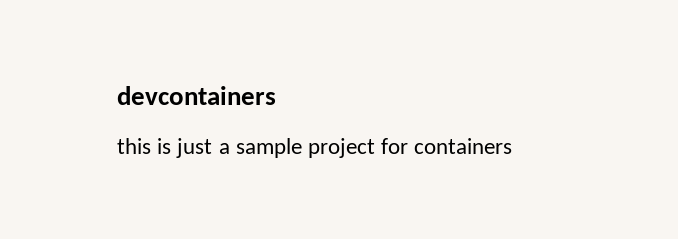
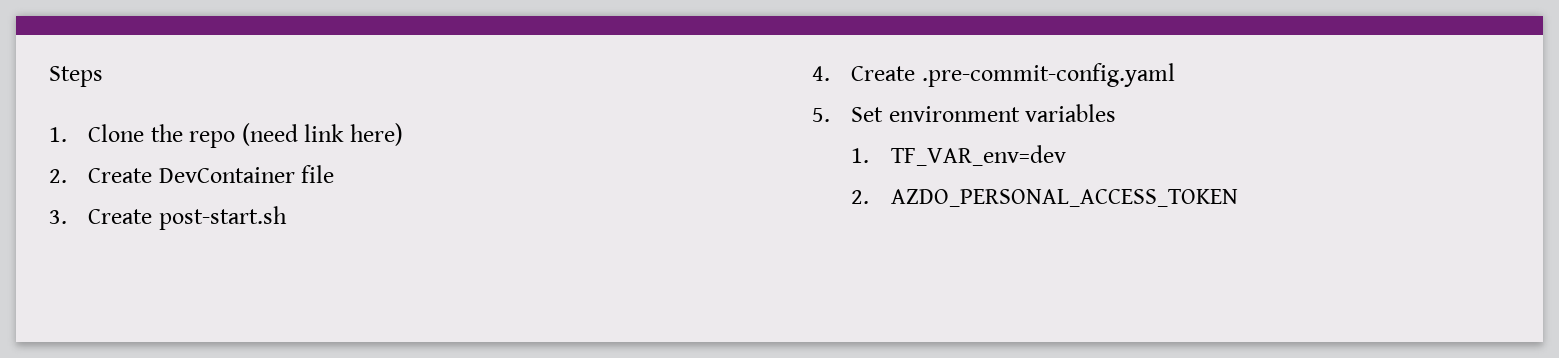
- devcontainers
- this is just a sample project for containers
+ Steps
+ 1. Clone the repo (need link here)
+ 2. Create DevContainer file
+ 3. Create post-start.sh
+ 4. Create .pre-commit-config.yaml
+ 5. Set environment variables
+ 1. TF_VAR_env=dev
+ 2. AZDO_PERSONAL_ACCESS_TOKEN

